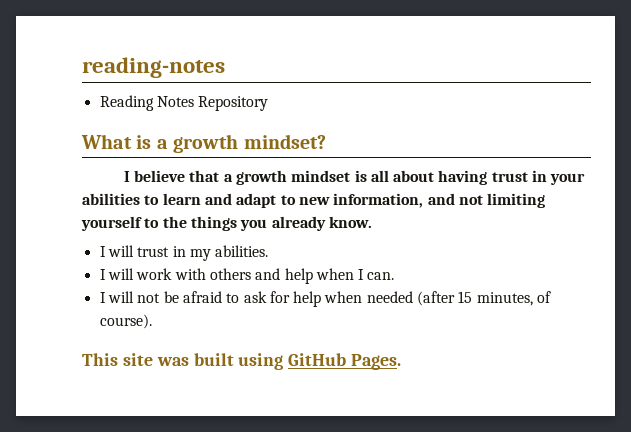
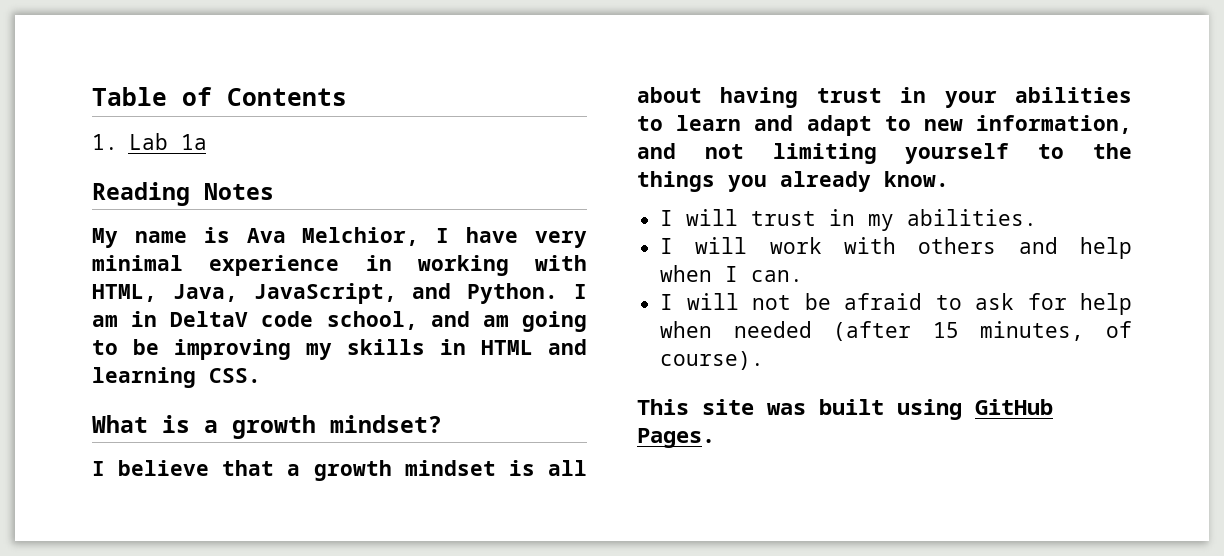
- reading-notes
- Reading Notes Repository
+ Table of Contents
+ 1. Lab 1a
+ Reading Notes
+ My name is Ava Melchior, I have very minimal experience in working with HTML, Java, JavaScript, and Python. I am in DeltaV code school, and am going to be improving my skills in HTML and learning CSS.

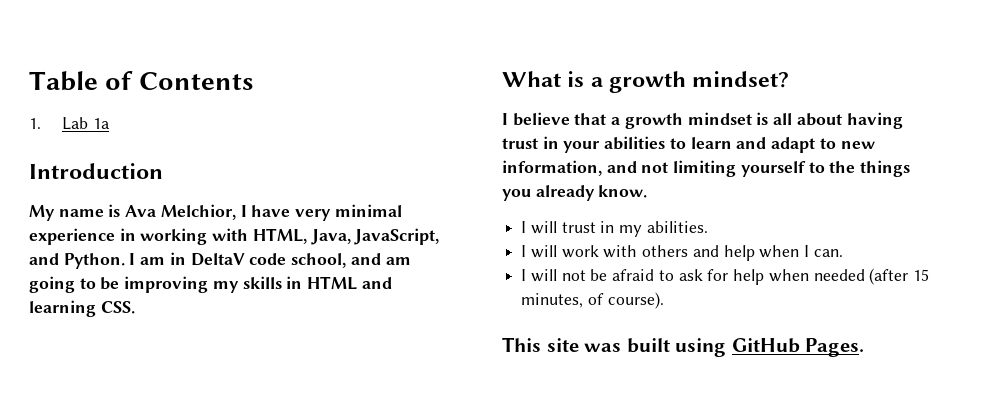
- Reading Notes
+ Introduction

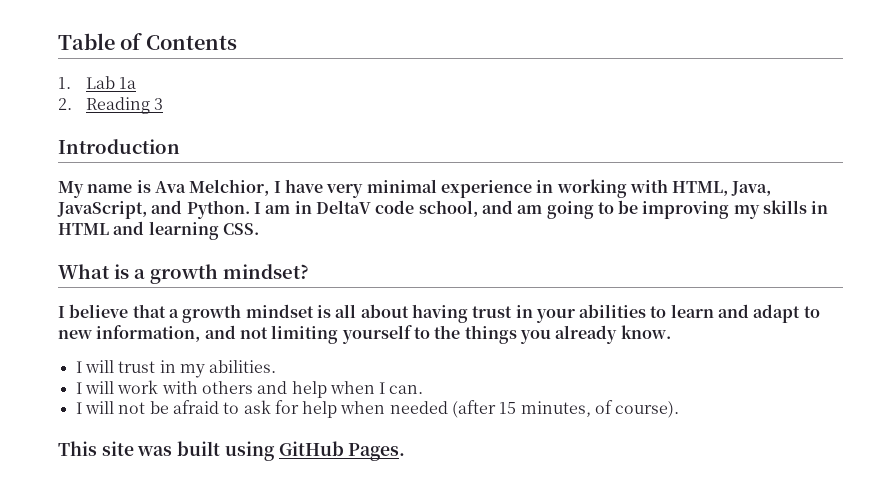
+ 2. Reading 3

